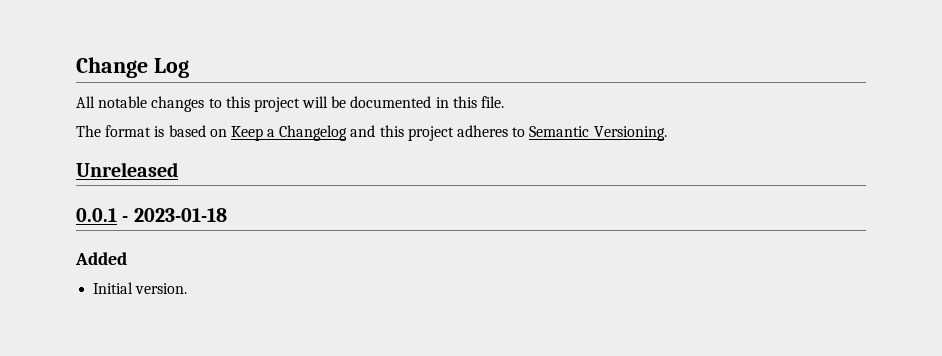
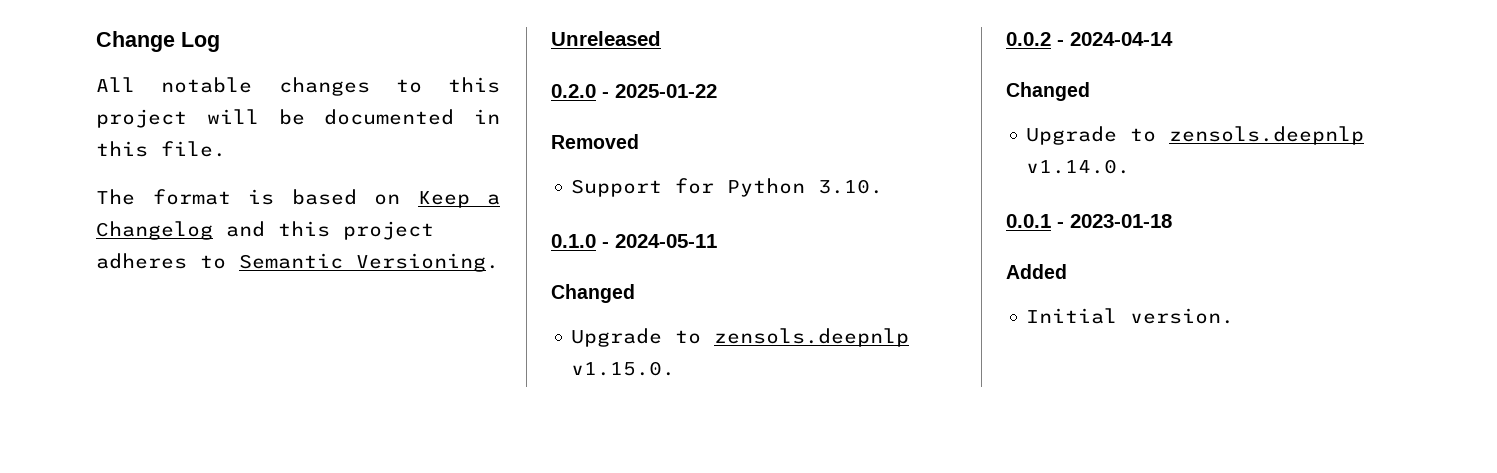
+ 0.2.0 - 2025-01-22
+ Removed
+ Support for Python 3.10.
+ 0.1.0 - 2024-05-11
+ Changed
+ Upgrade to zensols.deepnlp v1.15.0.
+ 0.0.2 - 2024-04-14
+ Changed
+ Upgrade to zensols.deepnlp v1.14.0.

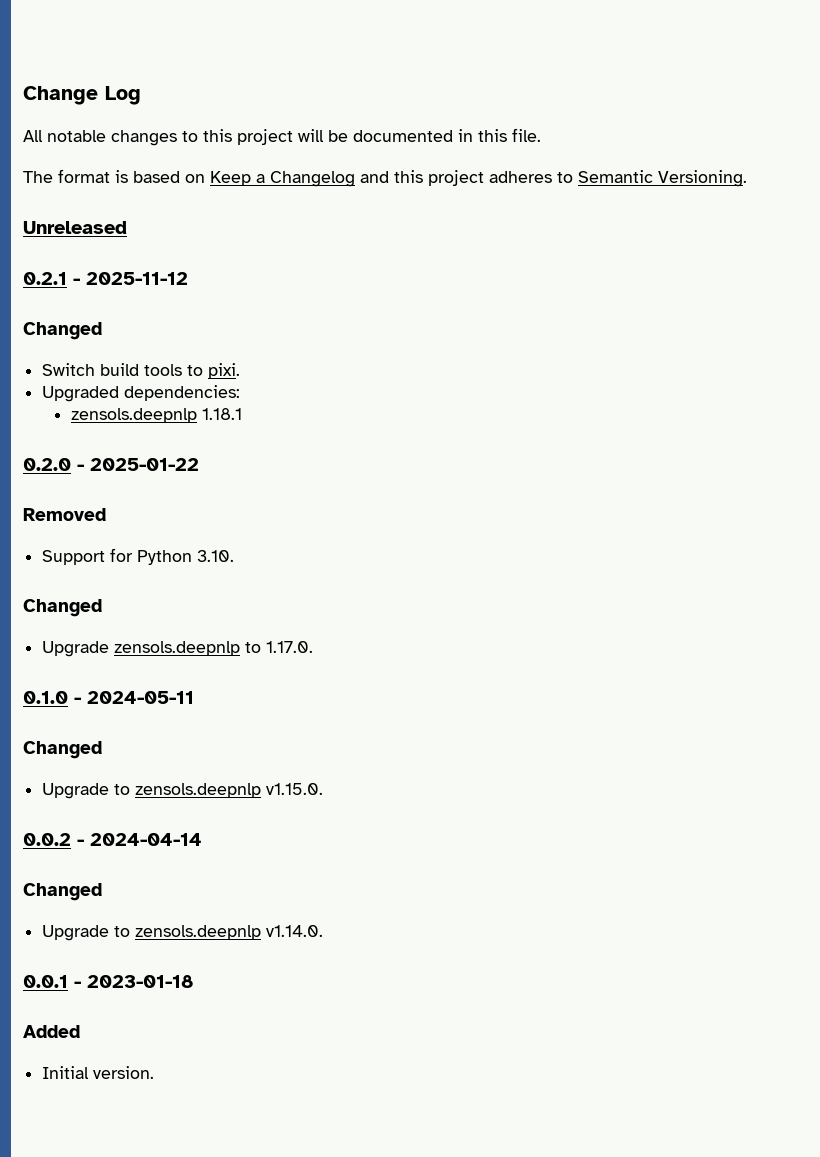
+ 0.2.1 - 2025-11-12
+ Changed
+ Switch build tools to pixi.
+ Upgraded dependencies:
+ zensols.deepnlp 1.18.1
  Support for Python 3.10.
+ Changed
+ Upgrade zensols.deepnlp to 1.17.0.

